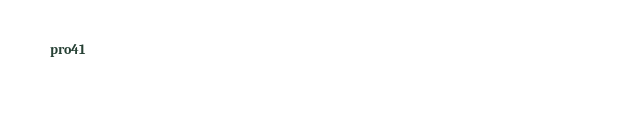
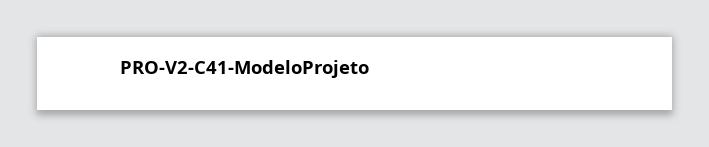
- pro41
+ PRO-V2-C41-ModeloProjeto

